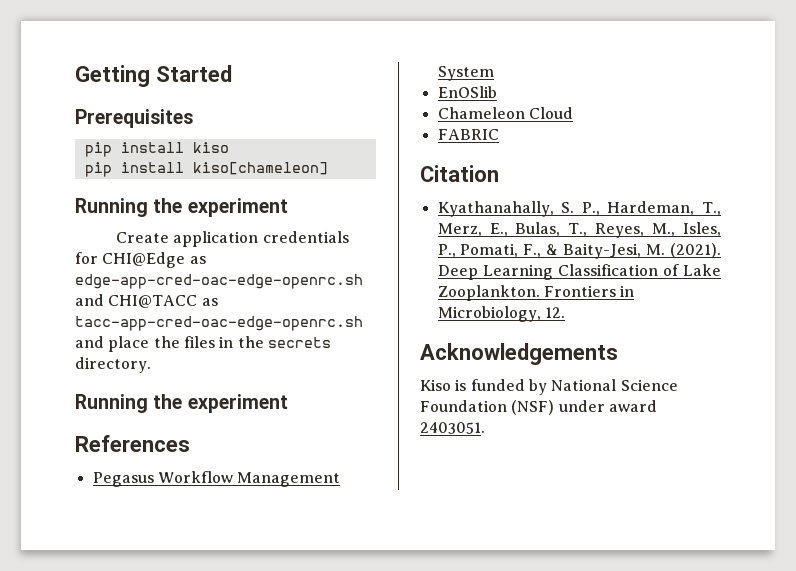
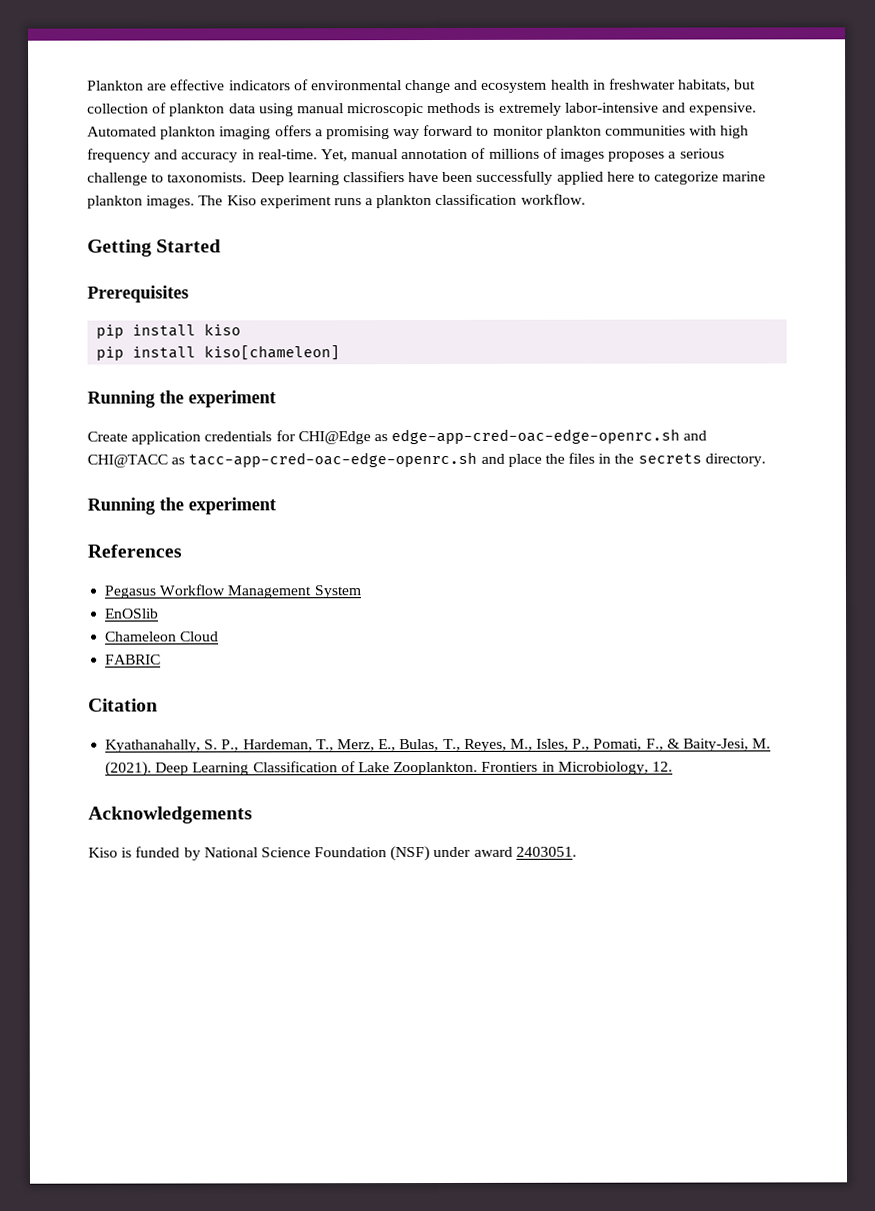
+ Plankton are effective indicators of environmental change and ecosystem health in freshwater habitats, but collection of plankton data using manual microscopic methods is extremely labor-intensive and expensive. Automated plankton imaging offers a promising way forward to monitor plankton communities with high frequency and accuracy in real-time. Yet, manual annotation of millions of images proposes a serious challenge to taxonomists. Deep learning classifiers have been successfully applied here to categorize marine plankton images. The Kiso experiment runs a plankton classification workflow.

